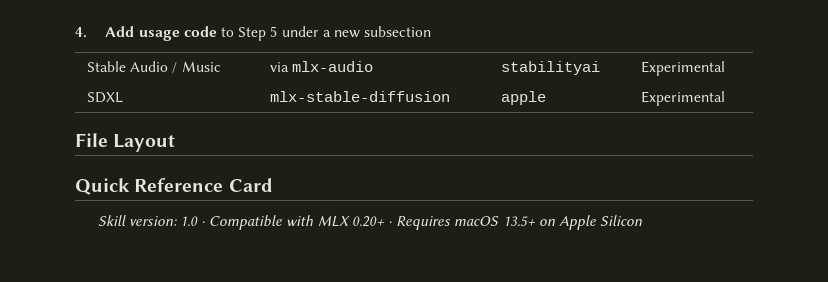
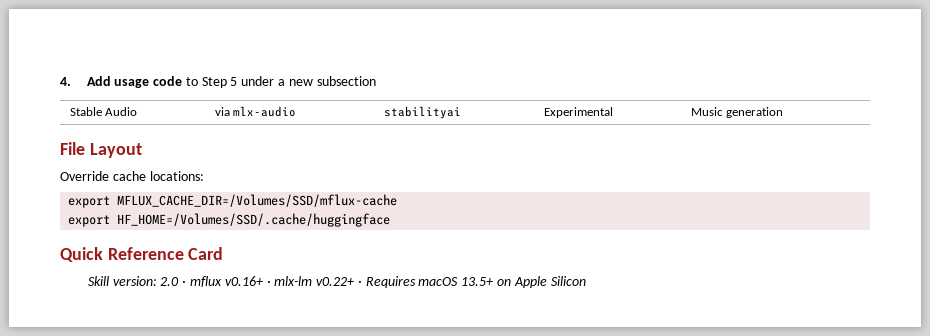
- Stable Audio / Music | via mlx-audio | stabilityai | Experimental
- SDXL | mlx-stable-diffusion | apple | Experimental
+ Stable Audio | via mlx-audio | stabilityai | Experimental | Music generation
  File Layout
+ Override cache locations:
+ export MFLUX_CACHE_DIR=/Volumes/SSD/mflux-cache
+ export HF_HOME=/Volumes/SSD/.cache/huggingface
- Skill version: 1.0 · Compatible with MLX 0.20+ · Requires macOS 13.5+ on Apple Silicon
+ Skill version: 2.0 · mflux v0.16+ · mlx-lm v0.22+ · Requires macOS 13.5+ on Apple Silicon

